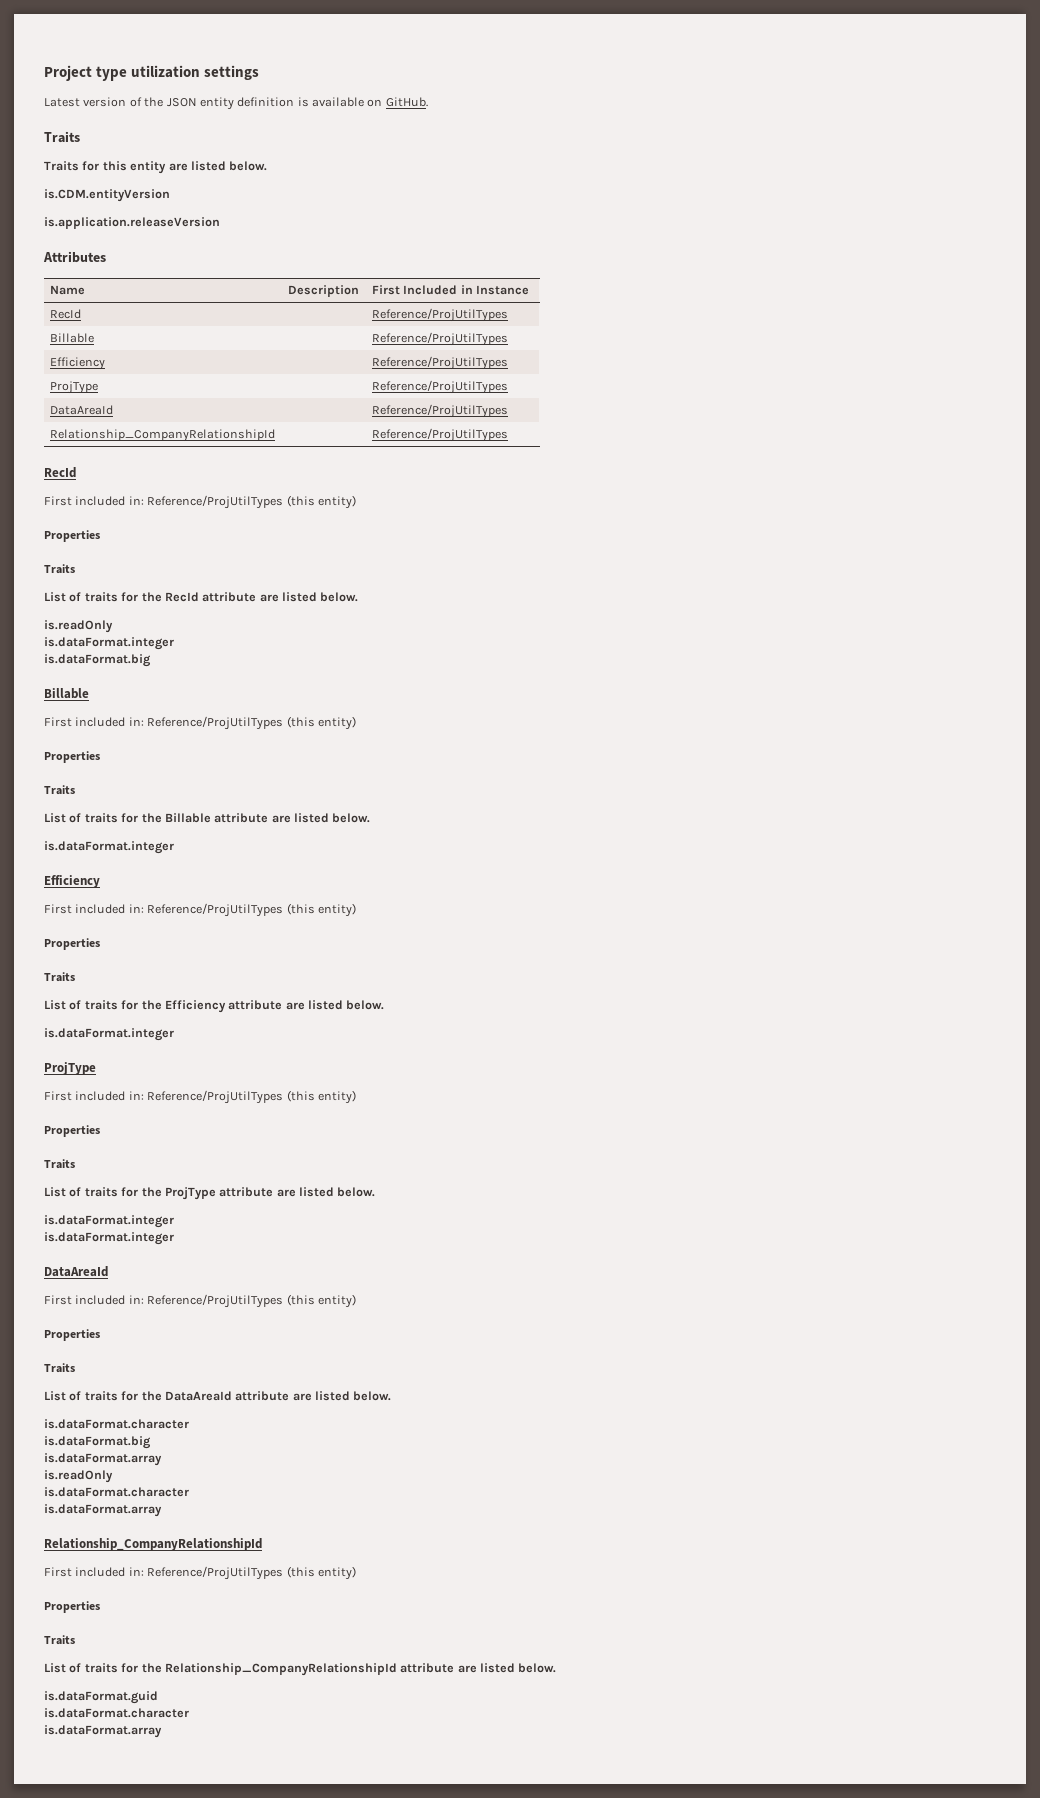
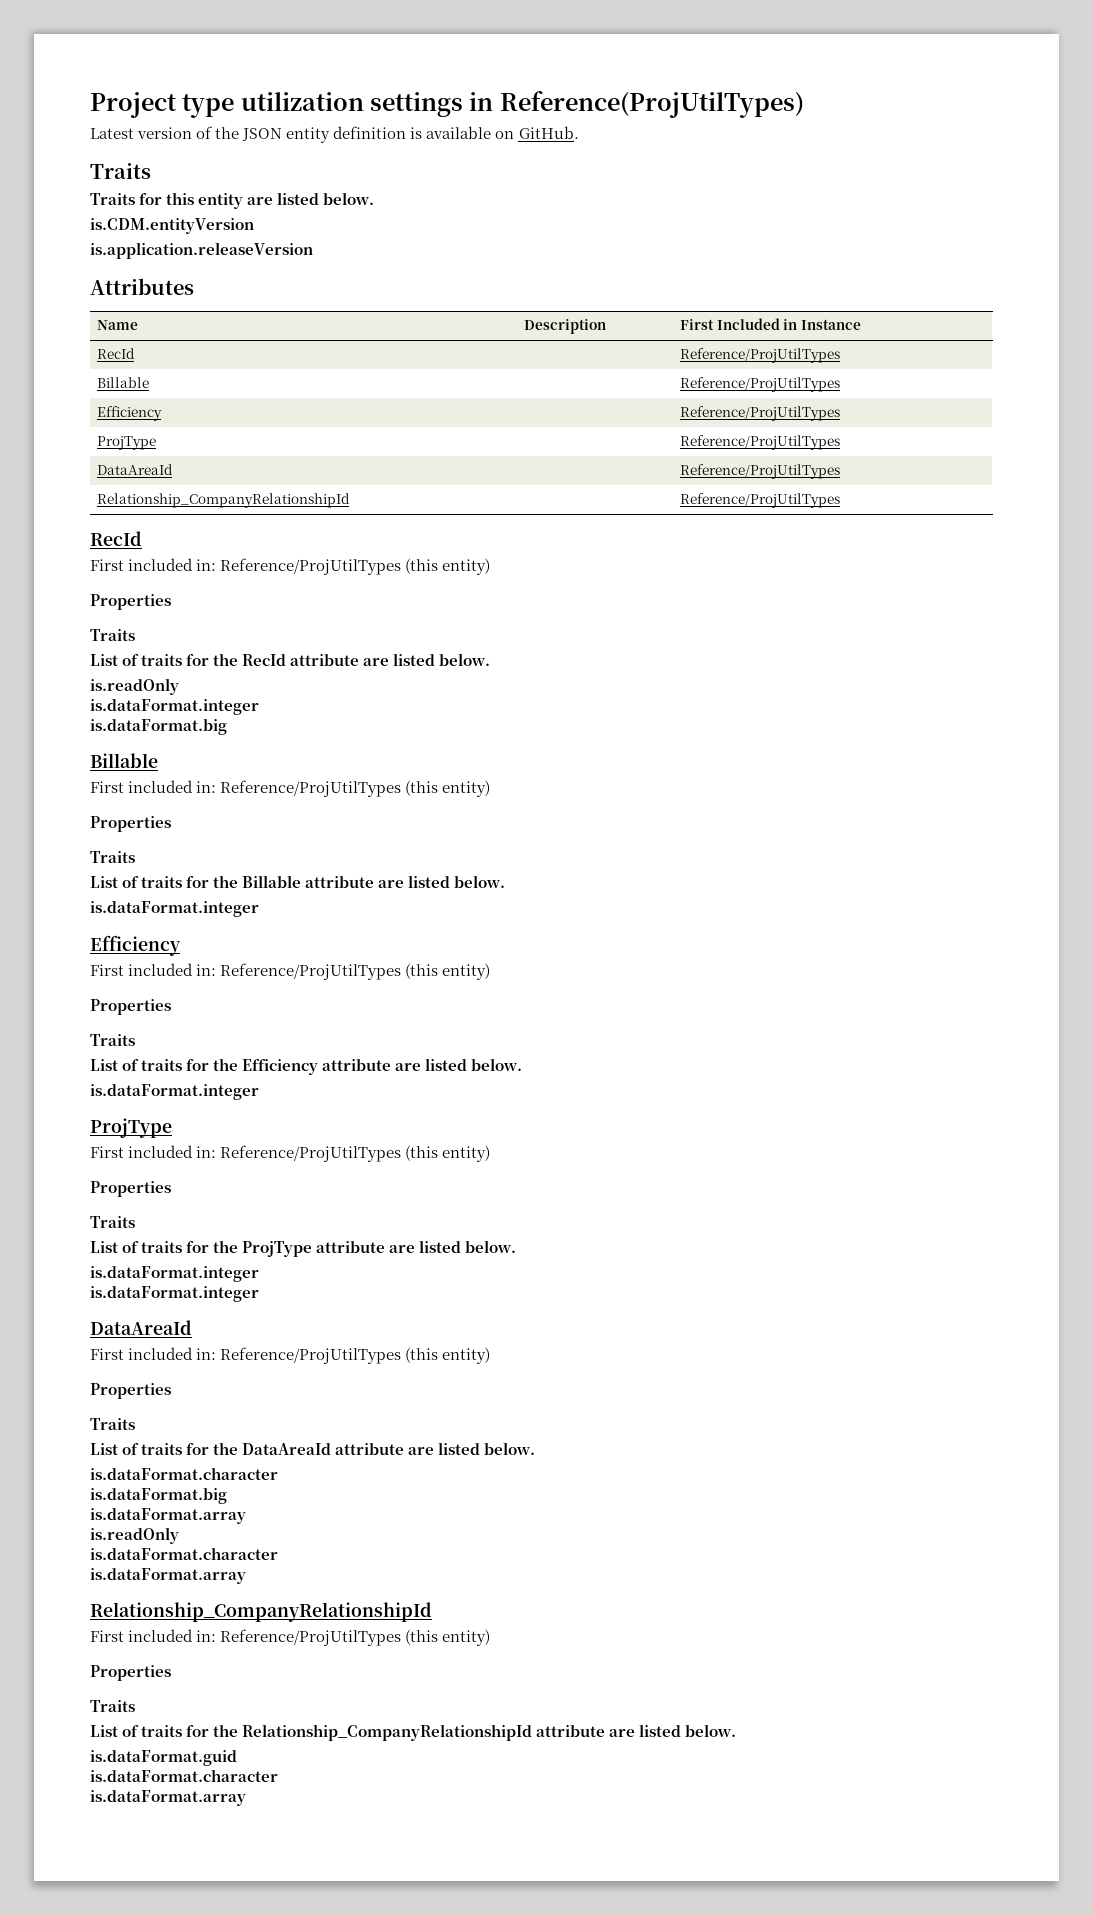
- Project type utilization settings
+ Project type utilization settings in Reference(ProjUtilTypes)

